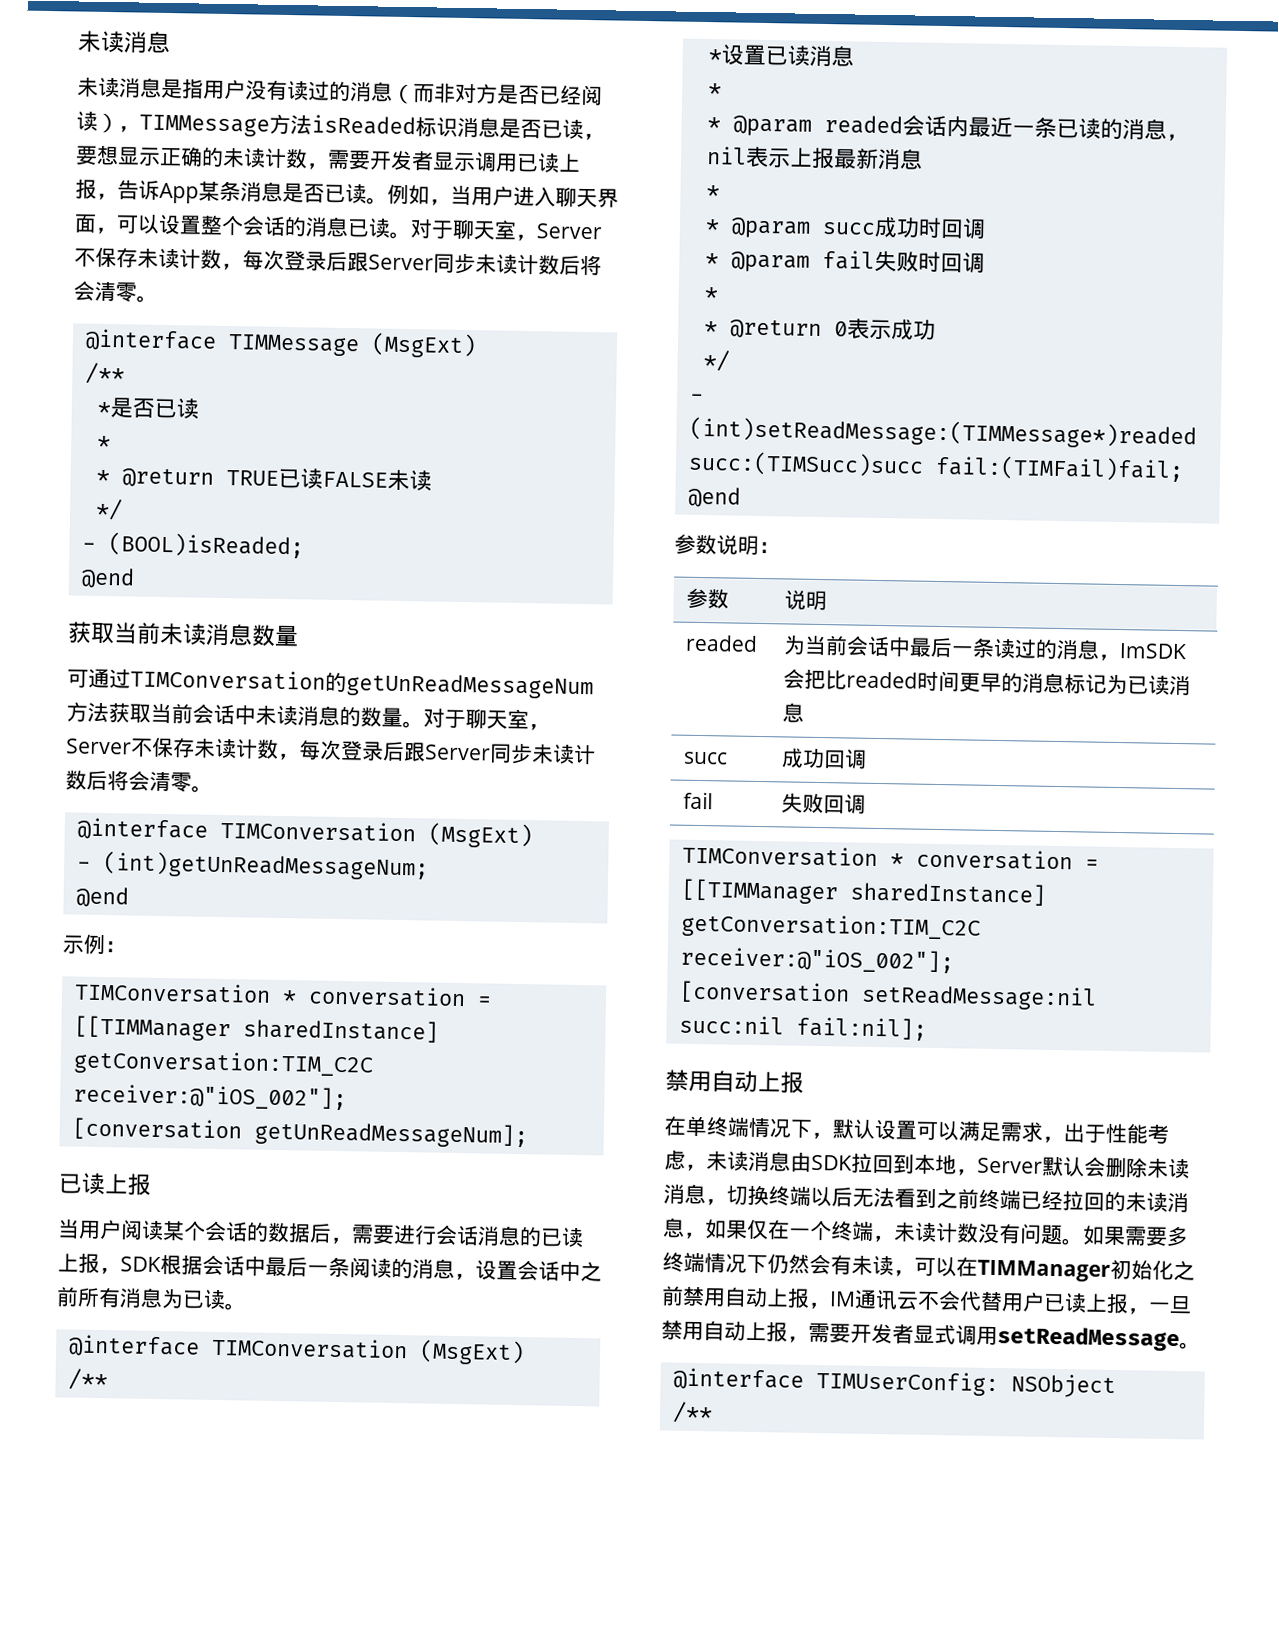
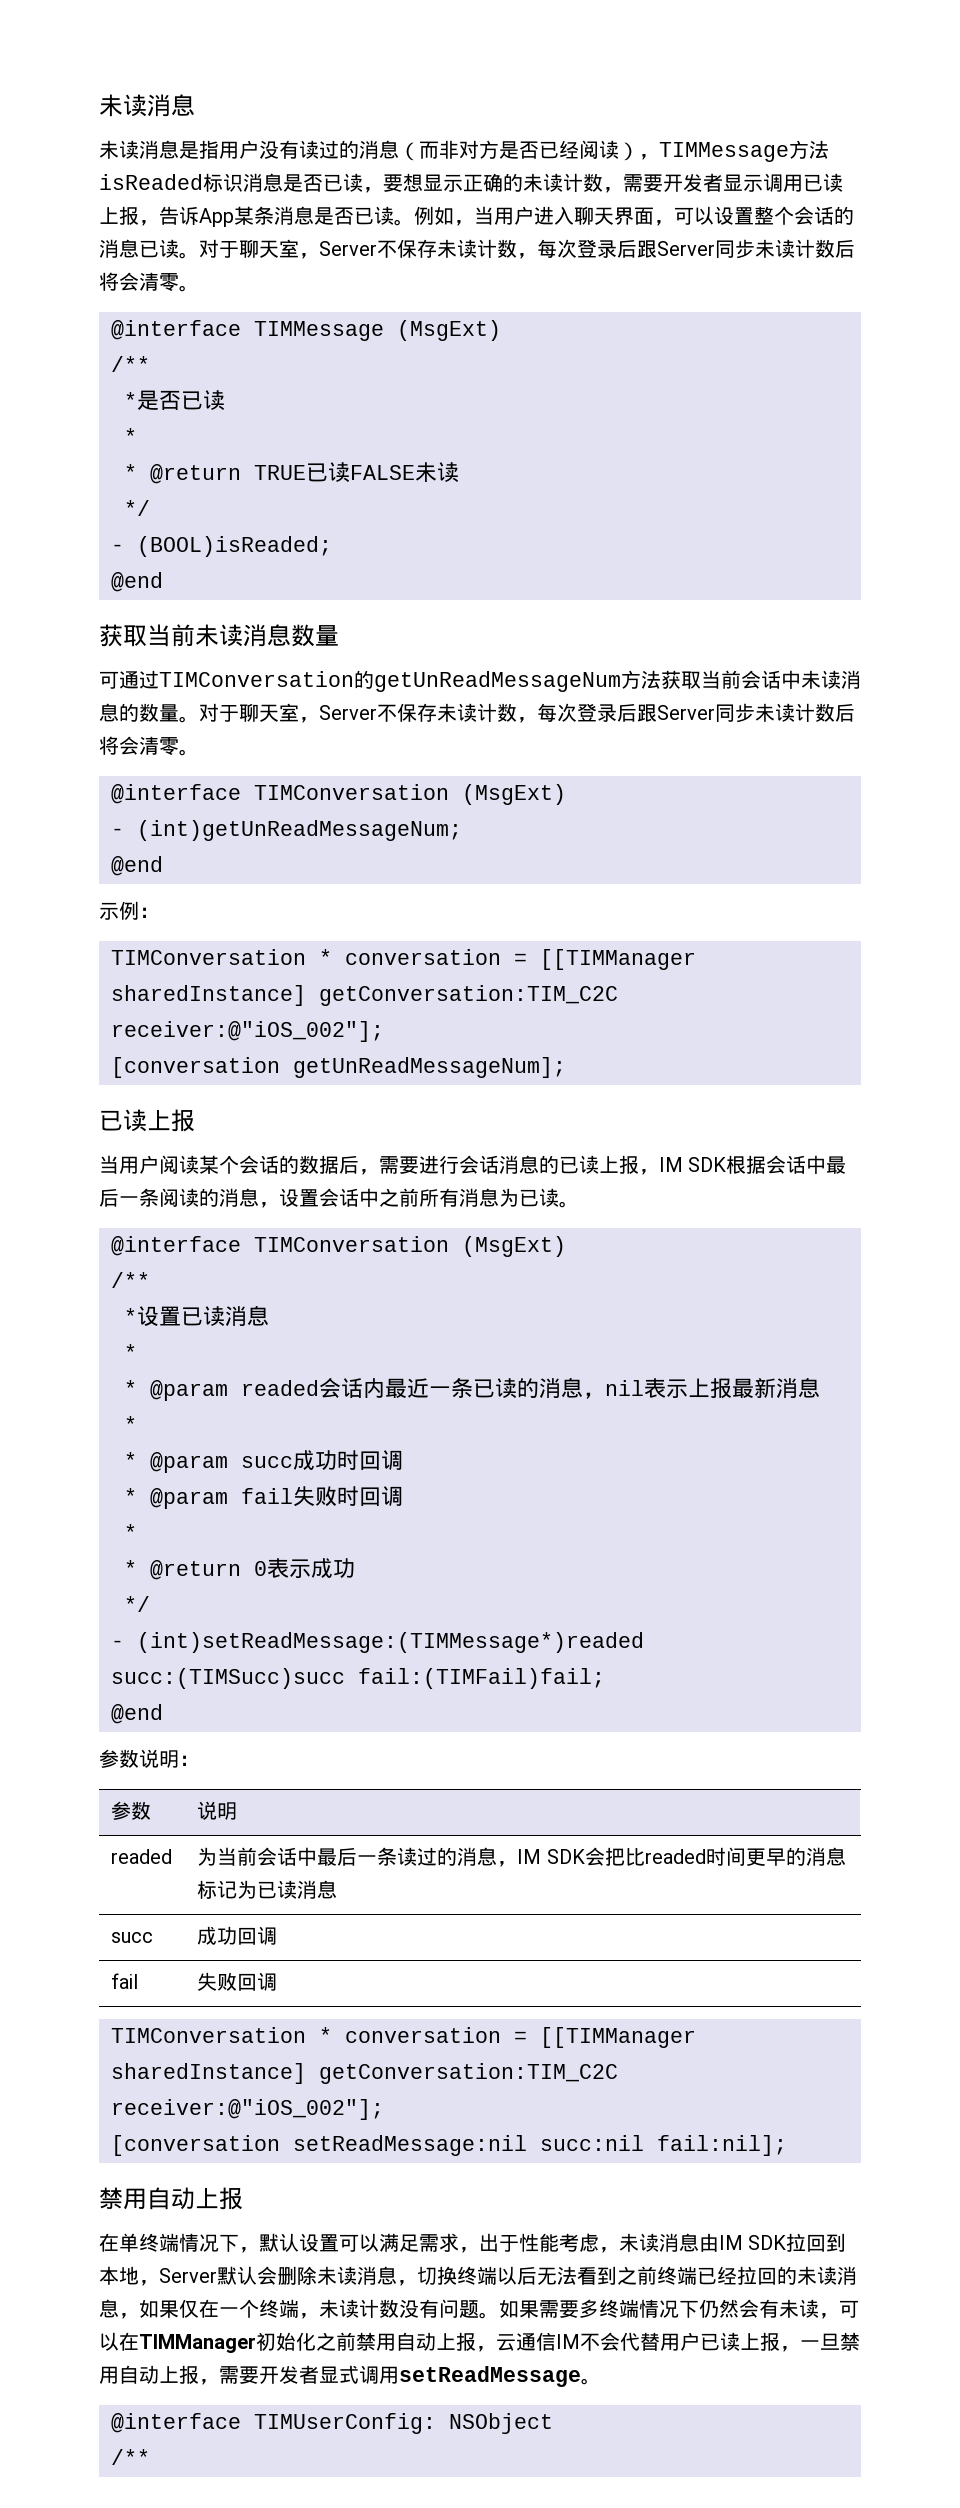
- 当用户阅读某个会话的数据后，需要进行会话消息的已读上报，SDK根据会话中最后一条阅读的消息，设置会话中之前所有消息为已读。
+ 当用户阅读某个会话的数据后，需要进行会话消息的已读上报，IM SDK根据会话中最后一条阅读的消息，设置会话中之前所有消息为已读。
- readed | 为当前会话中最后一条读过的消息，ImSDK会把比readed时间更早的消息标记为已读消息
+ readed | 为当前会话中最后一条读过的消息，IM SDK会把比readed时间更早的消息标记为已读消息
- 在单终端情况下，默认设置可以满足需求，出于性能考虑，未读消息由SDK拉回到本地，Server默认会删除未读消息，切换终端以后无法看到之前终端已经拉回的未读消息，如果仅在一个终端，未读计数没有问题。
+ 在单终端情况下，默认设置可以满足需求，出于性能考虑，未读消息由IM SDK拉回到本地，Server默认会删除未读消息，切换终端以后无法看到之前终端已经拉回的未读消息，如果仅在一个终端，未读计数没有问题。
- 如果需要多终端情况下仍然会有未读，可以在TIMManager初始化之前禁用自动上报，IM通讯云不会代替用户已读上报，一旦禁用自动上报，需要开发者显式调用setReadMessage。
+ 如果需要多终端情况下仍然会有未读，可以在TIMManager初始化之前禁用自动上报，云通信IM不会代替用户已读上报，一旦禁用自动上报，需要开发者显式调用setReadMessage。

